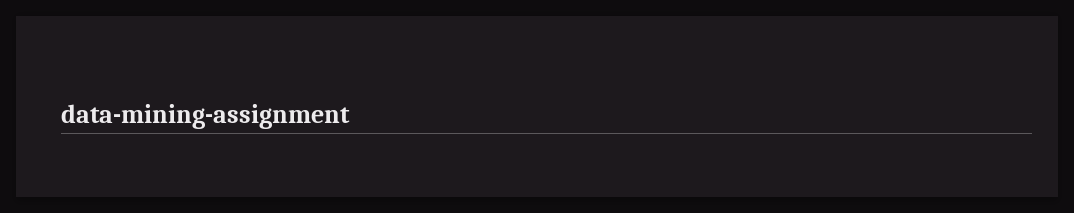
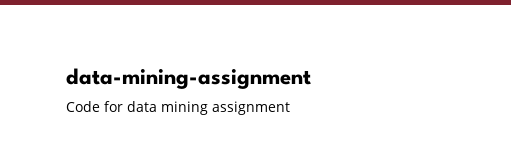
+ Code for data mining assignment

